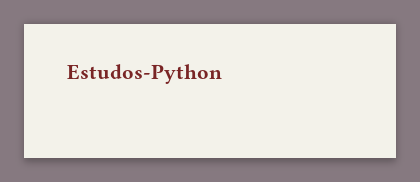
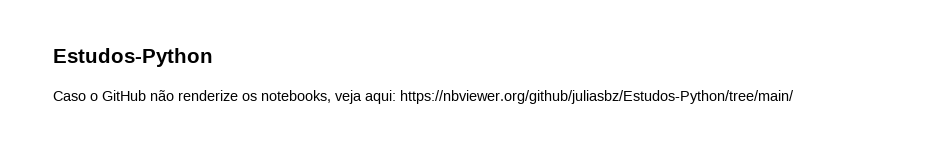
+ Caso o GitHub não renderize os notebooks, veja aqui: https://nbviewer.org/github/juliasbz/Estudos-Python/tree/main/

